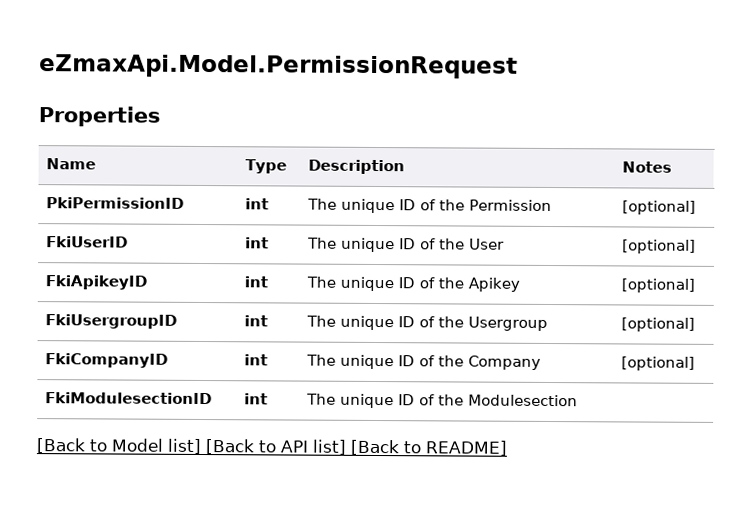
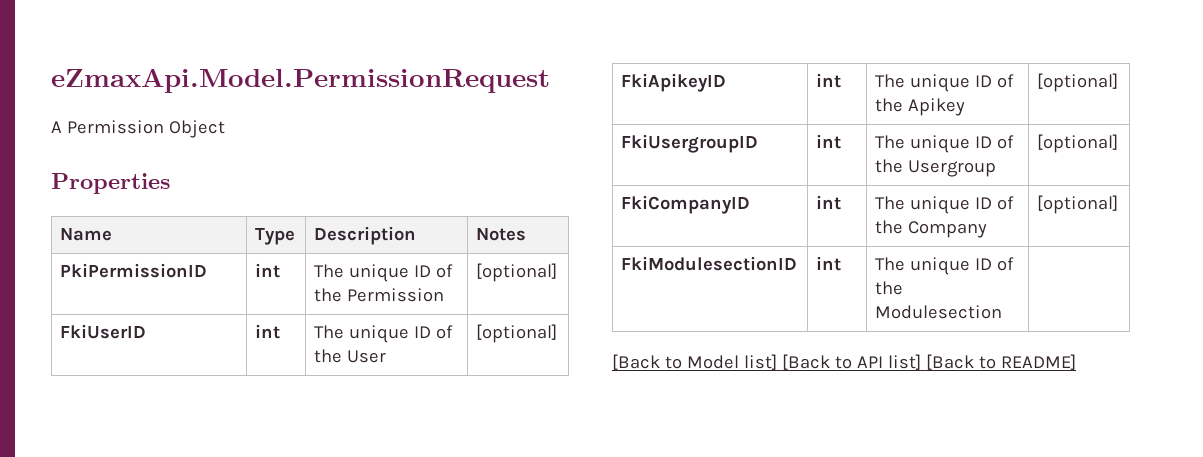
+ A Permission Object

